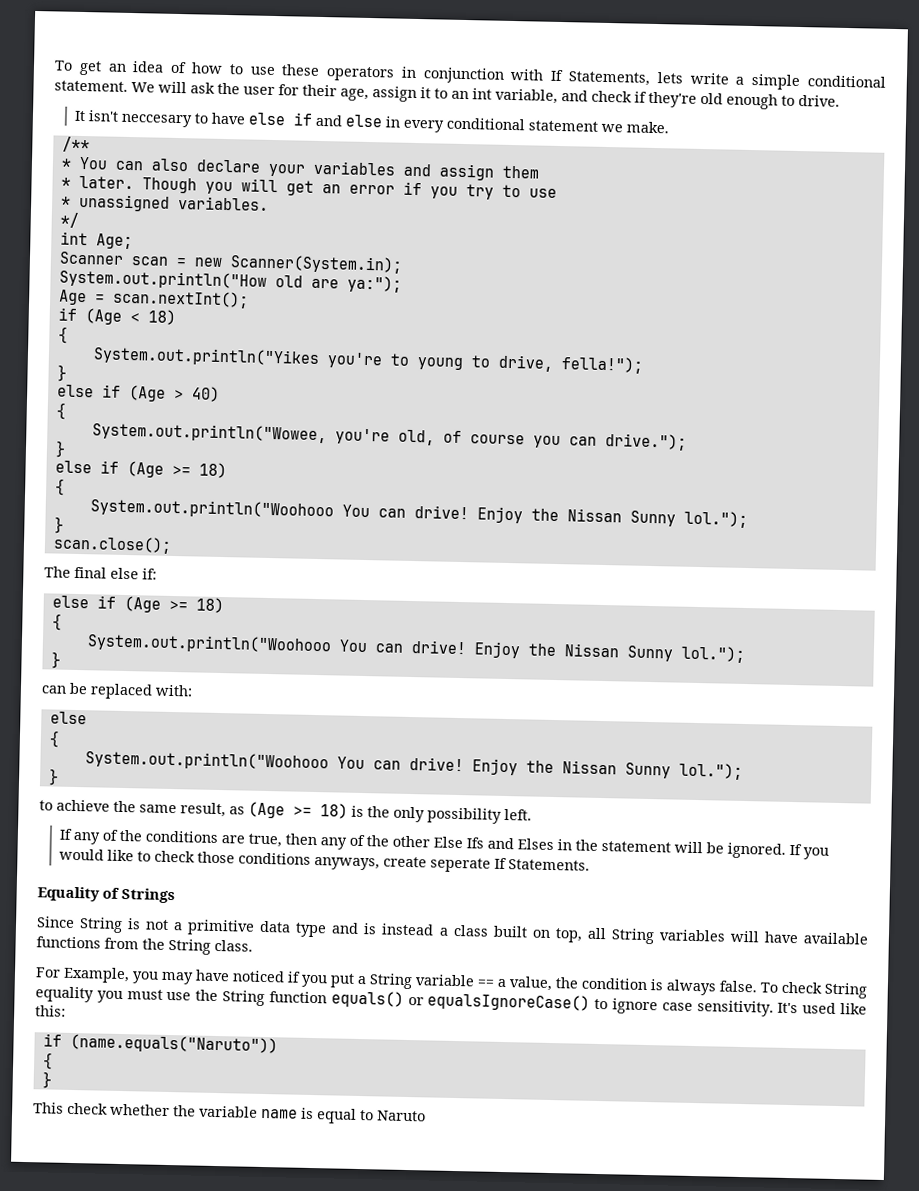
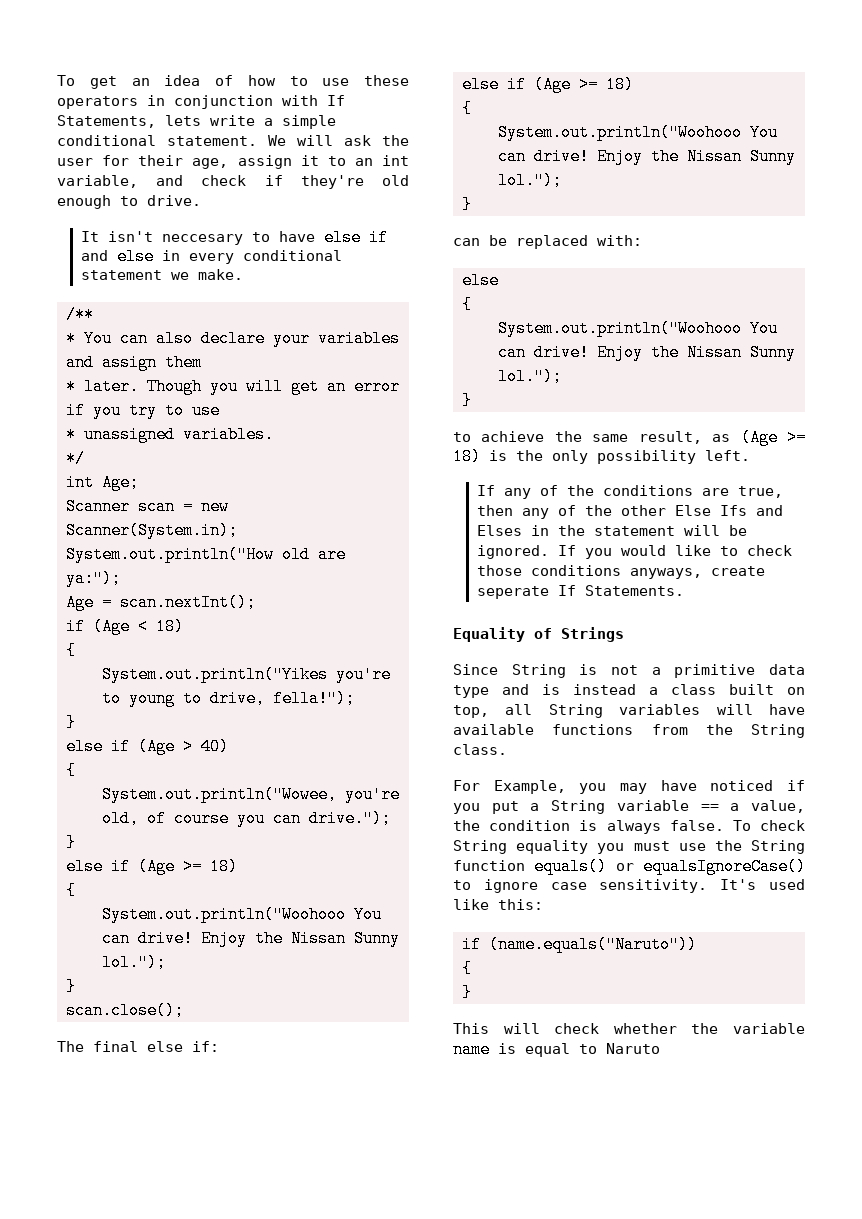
- This check whether the variable name is equal to Naruto
+ This will check whether the variable name is equal to Naruto

